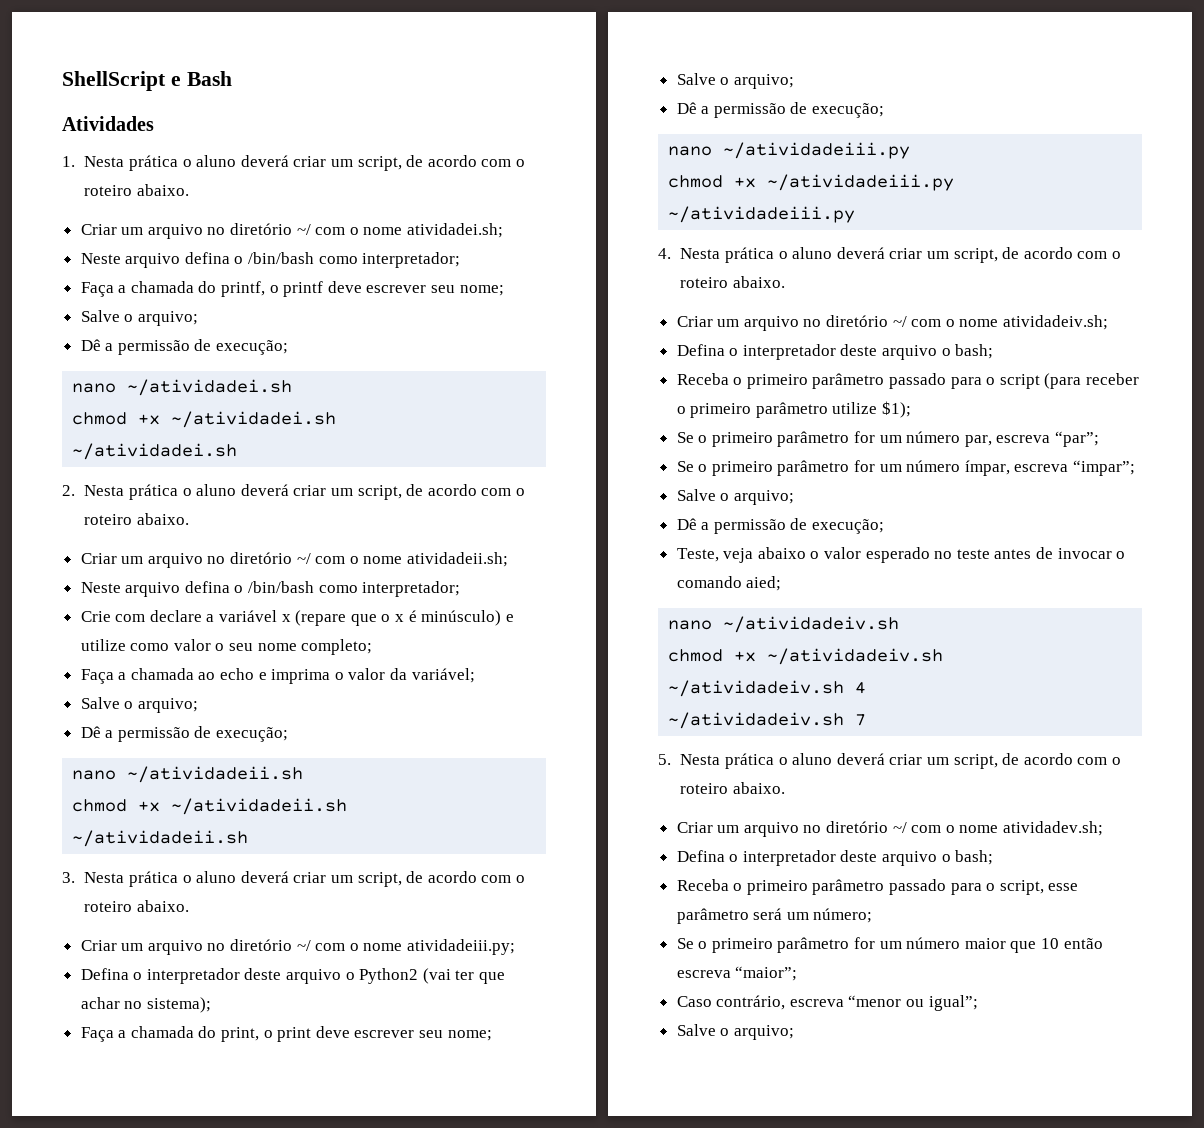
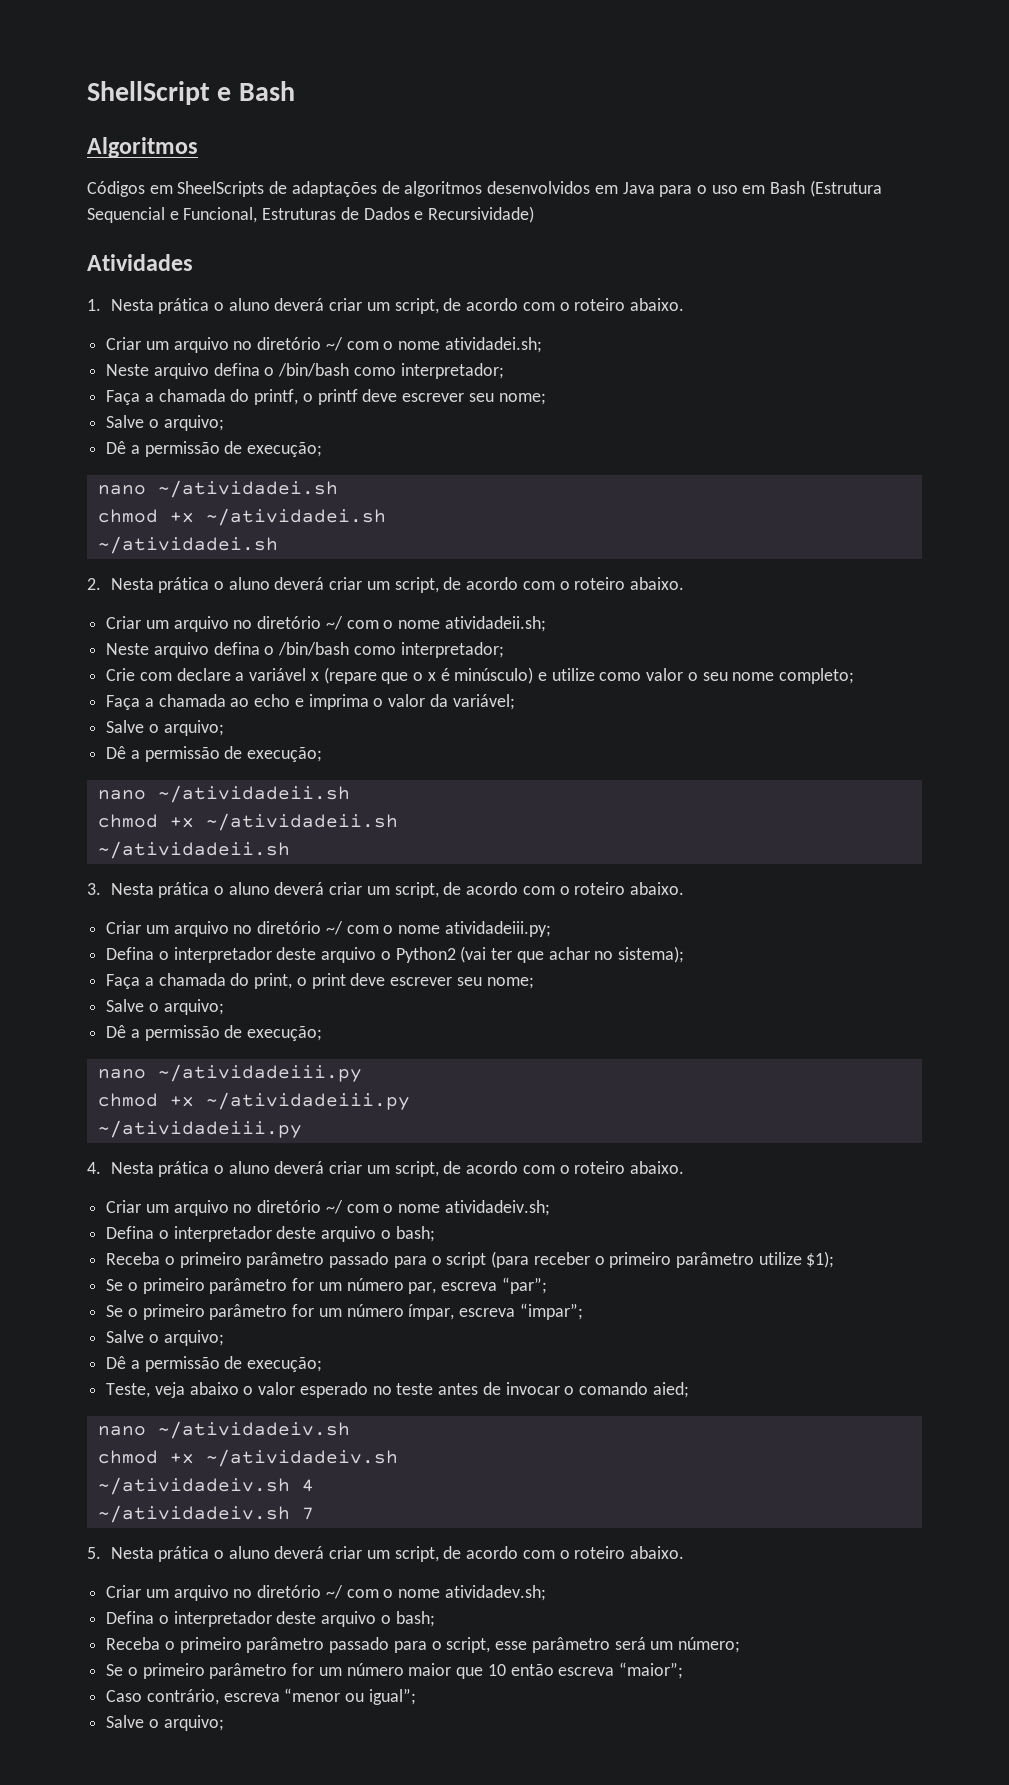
+ Algoritmos
+ Códigos em SheelScripts de adaptações de algoritmos desenvolvidos em Java para o uso em Bash (Estrutura Sequencial e Funcional, Estruturas de Dados e Recursividade)

